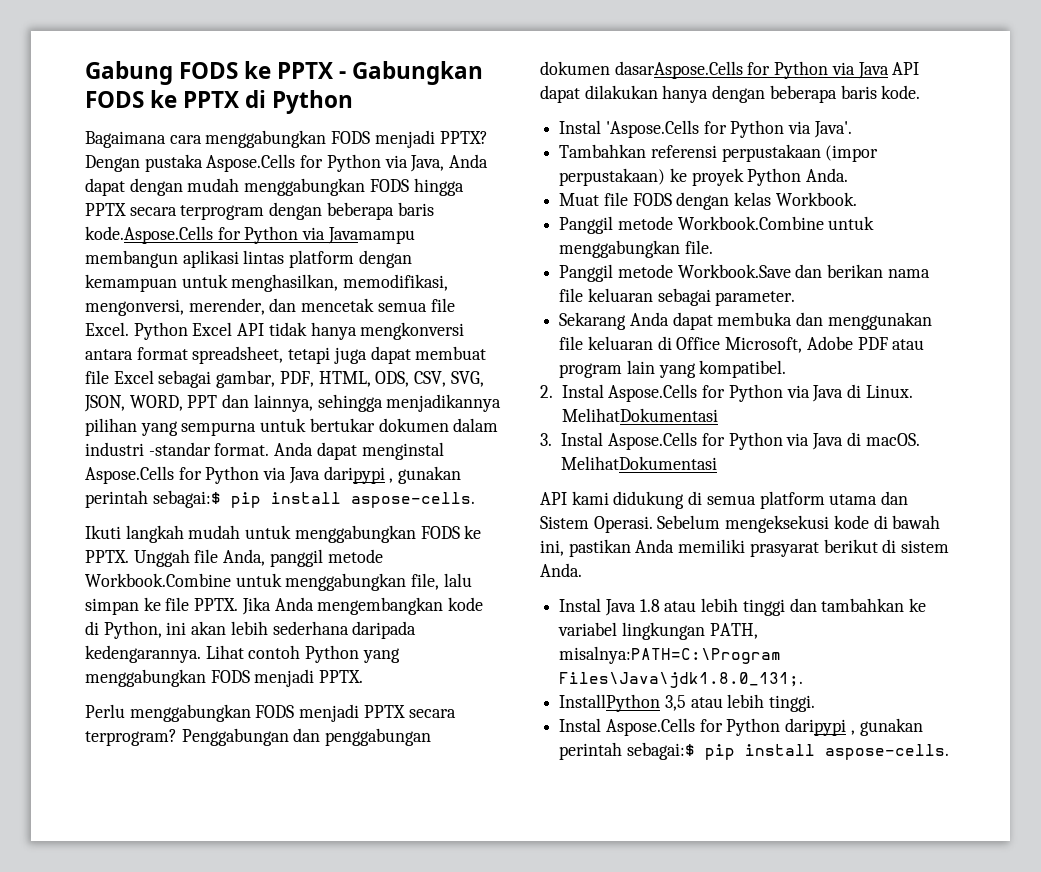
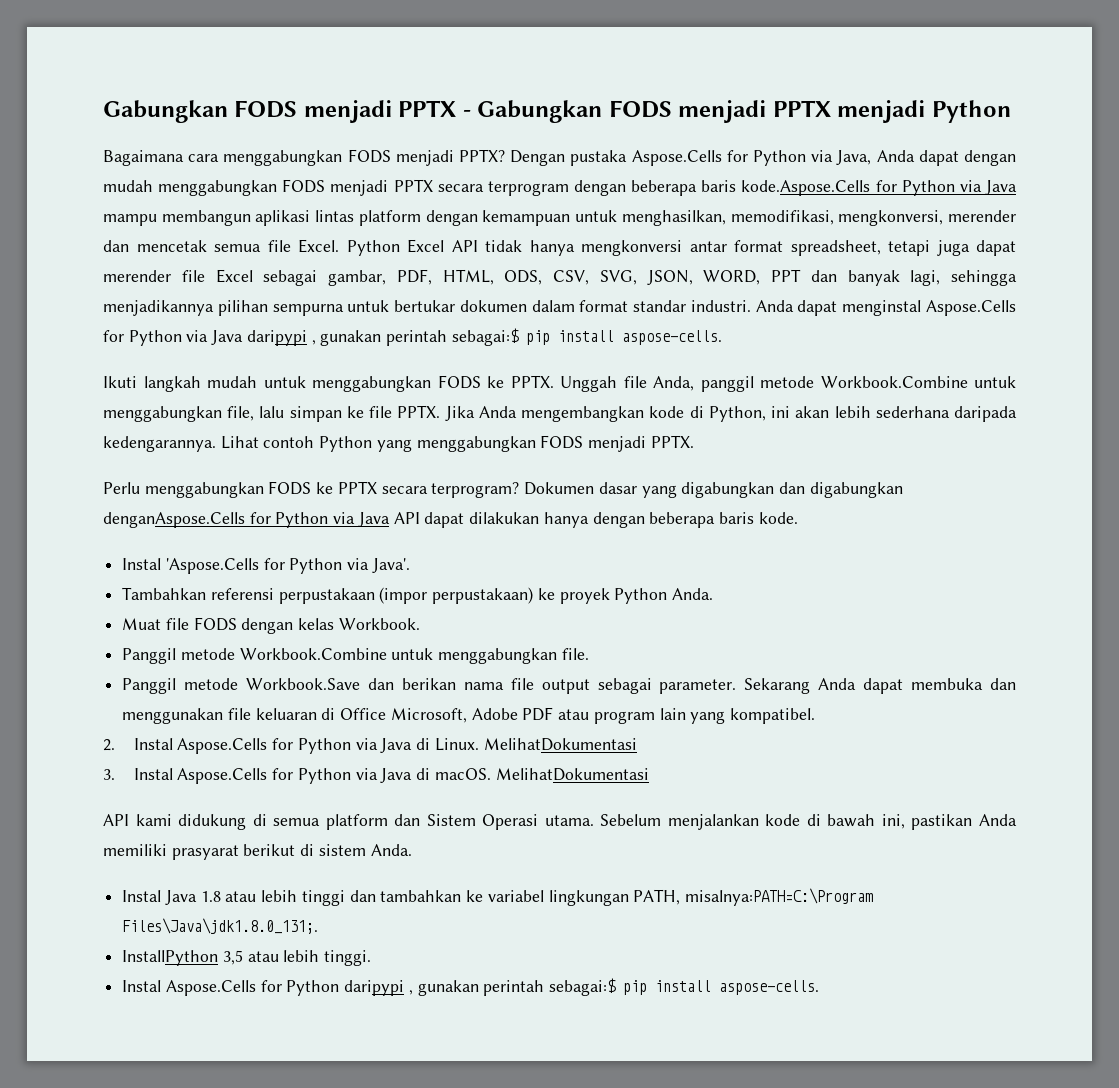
- Gabung FODS ke PPTX - Gabungkan FODS ke PPTX di Python
+ Gabungkan FODS menjadi PPTX - Gabungkan FODS menjadi PPTX menjadi Python
- Dengan pustaka Aspose.Cells for Python via Java, Anda dapat dengan mudah menggabungkan FODS hingga PPTX secara terprogram dengan beberapa baris kode.Aspose.Cells for Python via Javamampu membangun aplikasi lintas platform dengan kemampuan untuk menghasilkan, memodifikasi, mengonversi, merender, dan mencetak semua file Excel.
+ Dengan pustaka Aspose.Cells for Python via Java, Anda dapat dengan mudah menggabungkan FODS menjadi PPTX secara terprogram dengan beberapa baris kode.Aspose.Cells for Python via Java mampu membangun aplikasi lintas platform dengan kemampuan untuk menghasilkan, memodifikasi, mengkonversi, merender dan mencetak semua file Excel.
- Python Excel API tidak hanya mengkonversi antara format spreadsheet, tetapi juga dapat membuat file Excel sebagai gambar, PDF, HTML, ODS, CSV, SVG, JSON, WORD, PPT dan lainnya, sehingga menjadikannya pilihan yang sempurna untuk bertukar dokumen dalam industri -standar format.
+ Python Excel API tidak hanya mengkonversi antar format spreadsheet, tetapi juga dapat merender file Excel sebagai gambar, PDF, HTML, ODS, CSV, SVG, JSON, WORD, PPT dan banyak lagi, sehingga menjadikannya pilihan sempurna untuk bertukar dokumen dalam format standar industri.
- Perlu menggabungkan FODS menjadi PPTX secara terprogram?
+ Perlu menggabungkan FODS ke PPTX secara terprogram?
- Penggabungan dan penggabungan dokumen dasarAspose.Cells for Python via Java API dapat dilakukan hanya dengan beberapa baris kode.
+ Dokumen dasar yang digabungkan dan digabungkan denganAspose.Cells for Python via Java API dapat dilakukan hanya dengan beberapa baris kode.
- Panggil metode Workbook.Save dan berikan nama file keluaran sebagai parameter.
- Sekarang Anda dapat membuka dan menggunakan file keluaran di Office Microsoft, Adobe PDF atau program lain yang kompatibel.
+ Panggil metode Workbook.Save dan berikan nama file output sebagai parameter. Sekarang Anda dapat membuka dan menggunakan file keluaran di Office Microsoft, Adobe PDF atau program lain yang kompatibel.
- API kami didukung di semua platform utama dan Sistem Operasi. Sebelum mengeksekusi kode di bawah ini, pastikan Anda memiliki prasyarat berikut di sistem Anda.
+ API kami didukung di semua platform dan Sistem Operasi utama. Sebelum menjalankan kode di bawah ini, pastikan Anda memiliki prasyarat berikut di sistem Anda.

